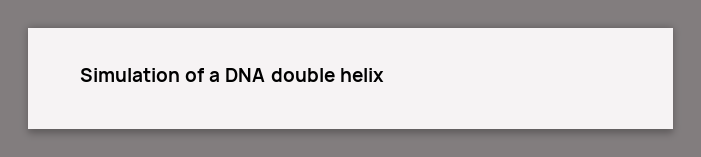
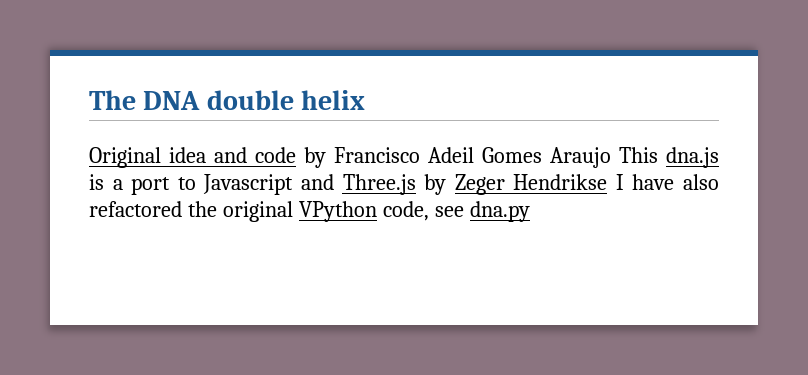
- Simulation of a DNA double helix
+ The DNA double helix
+ Original idea and code by Francisco Adeil Gomes Araujo This dna.js is a port to Javascript and Three.js by Zeger Hendrikse I have also refactored the original VPython code, see dna.py

